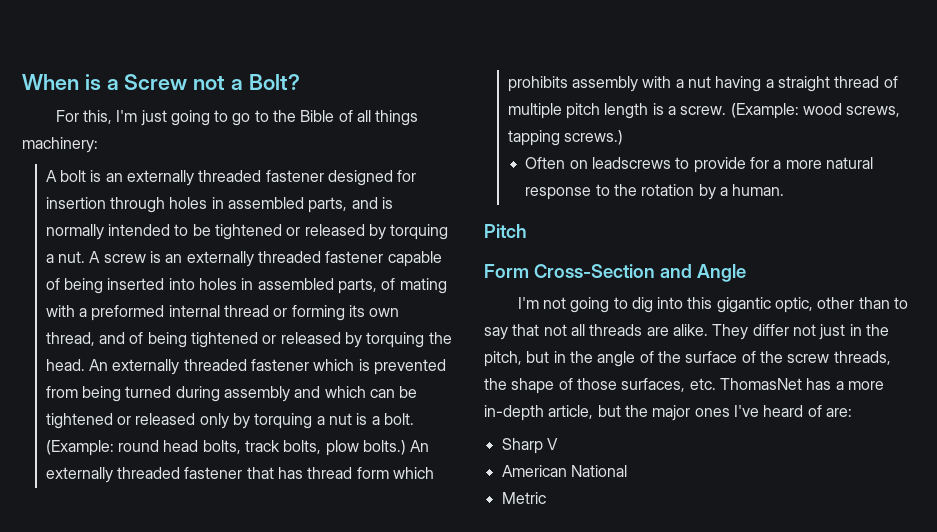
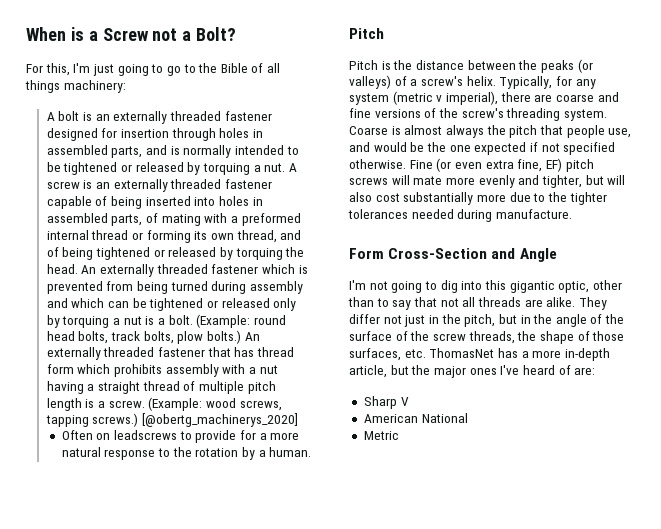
+ [@obertg_machinerys_2020]
+ Pitch is the distance between the peaks (or valleys) of a screw's helix. Typically, for any system (metric v imperial), there are coarse and fine versions of the screw's threading system. Coarse is almost always the pitch that people use, and would be the one expected if not specified otherwise. Fine (or even extra fine, EF) pitch screws will mate more evenly and tighter, but will also cost substantially more due to the tighter tolerances needed during manufacture.

